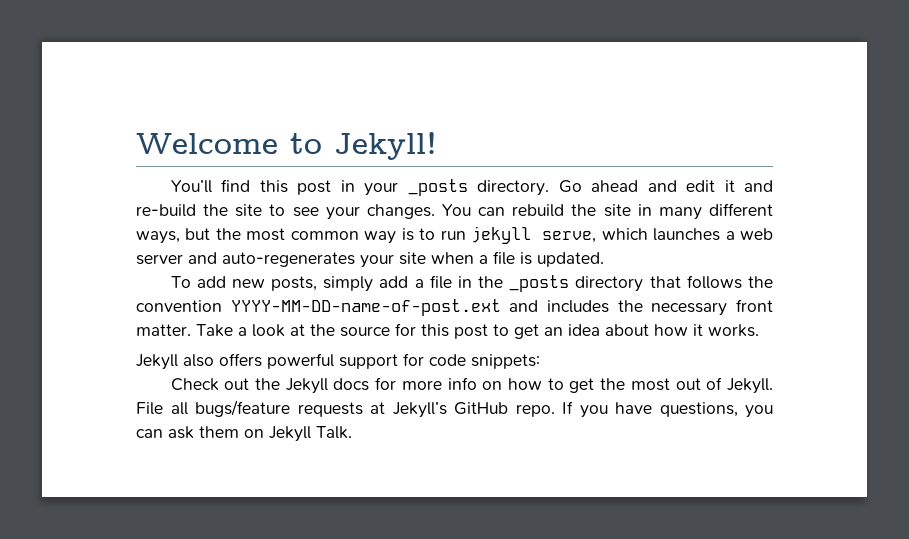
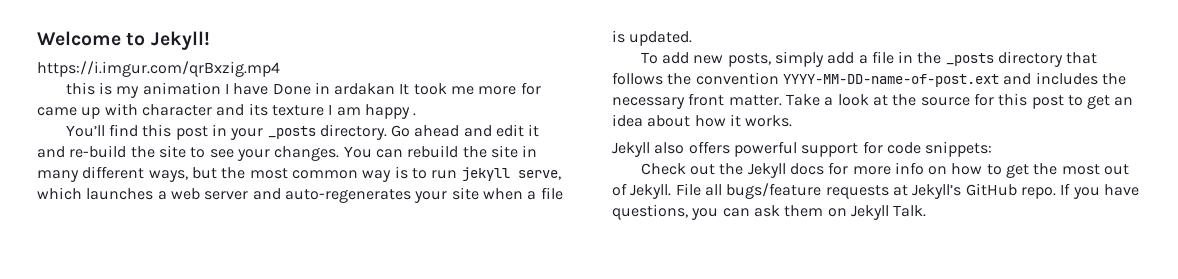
+ https://i.imgur.com/qrBxzig.mp4
+ this is my animation I have Done in ardakan It took me more for came up with character and its texture I am happy .

